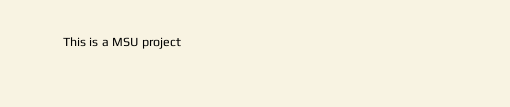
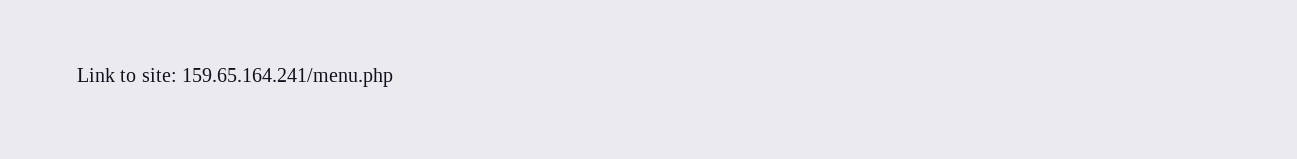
- This is a MSU project
+ Link to site: 159.65.164.241/menu.php

